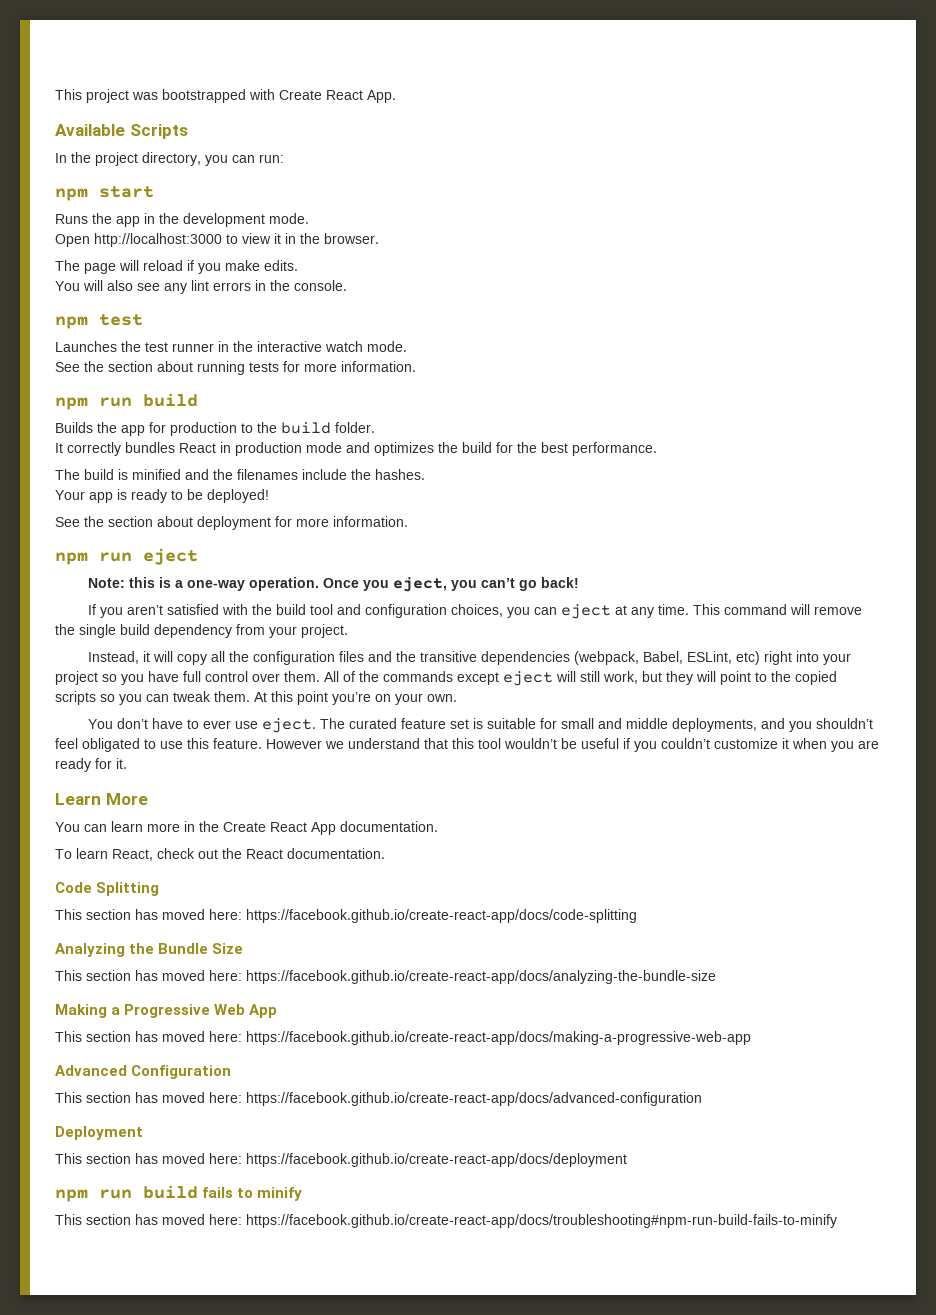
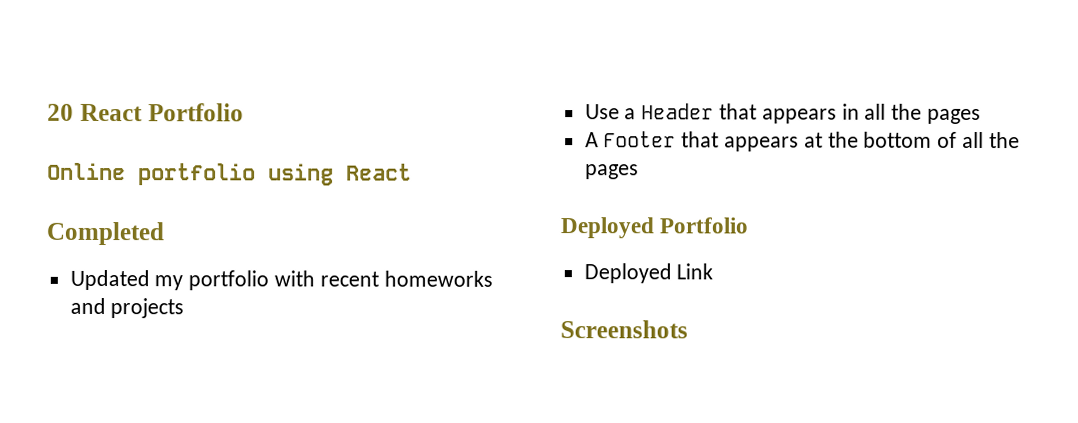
- This project was bootstrapped with Create React App.
- Available Scripts
- In the project directory, you can run:
- npm start
- Runs the app in the development mode.
- Open http://localhost:3000 to view it in the browser.
- The page will reload if you make edits.
- You will also see any lint errors in the console.
- npm test
- Launches the test runner in the interactive watch mode.
- See the section about running tests for more information.
- npm run build
- Builds the app for production to the build folder.
- It correctly bundles React in production mode and optimizes the build for the best performance.
- The build is minified and the filenames include the hashes.
- Your app is ready to be deployed!
- See the section about deployment for more information.
- npm run eject
- Note: this is a one-way operation. Once you eject, you can’t go back!
- If you aren’t satisfied with the build tool and configuration choices, you can eject at any time. This command will remove the single build dependency from your project.
- Instead, it will copy all the configuration files and the transitive dependencies (webpack, Babel, ESLint, etc) right into your project so you have full control over them. All of the commands except eject will still work, but they will point to the copied scripts so you can tweak them. At this point you’re on your own.
- You don’t have to ever use eject. The curated feature set is suitable for small and middle deployments, and you shouldn’t feel obligated to use this feature. However we understand that this tool wouldn’t be useful if you couldn’t customize it when you are ready for it.
- Learn More
- You can learn more in the Create React App documentation.
- To learn React, check out the React documentation.
- Code Splitting
- This section has moved here: https://facebook.github.io/create-react-app/docs/code-splitting
- Analyzing the Bundle Size
- This section has moved here: https://facebook.github.io/create-react-app/docs/analyzing-the-bundle-size
- Making a Progressive Web App
- This section has moved here: https://facebook.github.io/create-react-app/docs/making-a-progressive-web-app
- Advanced Configuration
- This section has moved here: https://facebook.github.io/create-react-app/docs/advanced-configuration
- Deployment
- This section has moved here: https://facebook.github.io/create-react-app/docs/deployment
- npm run build fails to minify
- This section has moved here: https://facebook.github.io/create-react-app/docs/troubleshooting#npm-run-build-fails-to-minify
+ 20 React Portfolio
+ Online portfolio using React
+ Completed
+ Updated my portfolio with recent homeworks and projects
+ Use a Header that appears in all the pages
+ A Footer that appears at the bottom of all the pages
+ Deployed Portfolio
+ Deployed Link
+ Screenshots

